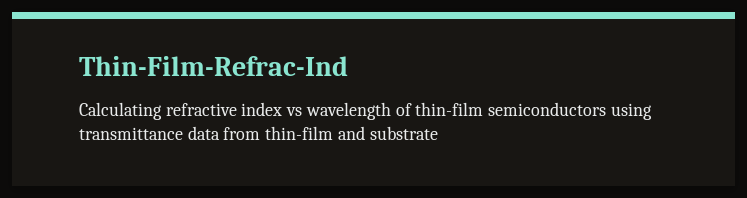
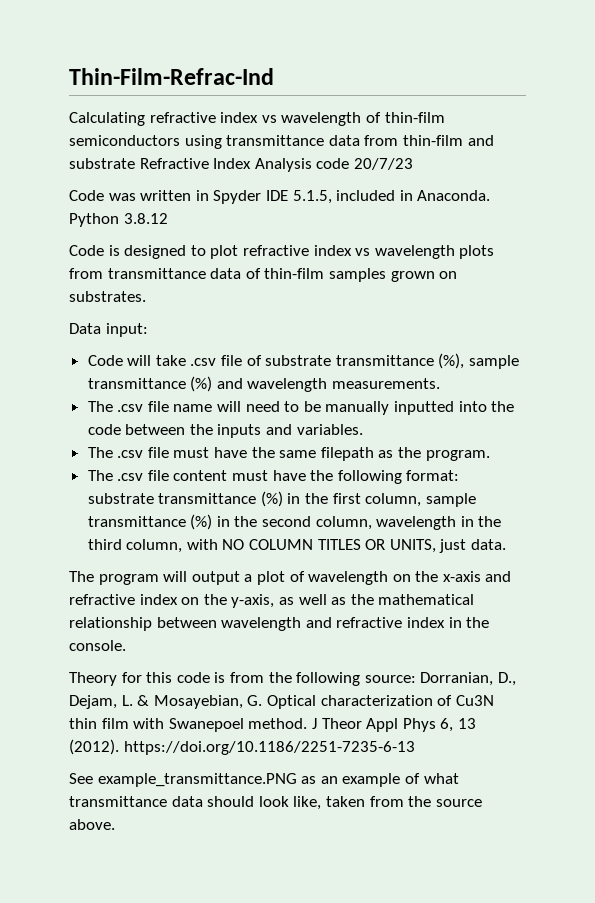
- Calculating refractive index vs wavelength of thin-film semiconductors using transmittance data from thin-film and substrate
+ Calculating refractive index vs wavelength of thin-film semiconductors using transmittance data from thin-film and substrate Refractive Index Analysis code 20/7/23
+ Code was written in Spyder IDE 5.1.5, included in Anaconda. Python 3.8.12
+ Code is designed to plot refractive index vs wavelength plots from transmittance data of thin-film samples grown on substrates.
+ Data input:
+ Code will take .csv file of substrate transmittance (%), sample transmittance (%) and wavelength measurements.
+ The .csv file name will need to be manually inputted into the code between the inputs and variables.
+ The .csv file must have the same filepath as the program.
+ The .csv file content must have the following format: substrate transmittance (%) in the first column, sample transmittance (%) in the second column, wavelength in the third column, with NO COLUMN TITLES OR UNITS, just data.
+ The program will output a plot of wavelength on the x-axis and refractive index on the y-axis, as well as the mathematical relationship between wavelength and refractive index in the console.
+ Theory for this code is from the following source: Dorranian, D., Dejam, L. & Mosayebian, G. Optical characterization of Cu3N thin film with Swanepoel method. J Theor Appl Phys 6, 13 (2012). https://doi.org/10.1186/2251-7235-6-13
+ See example_transmittance.PNG as an example of what transmittance data should look like, taken from the source above.

